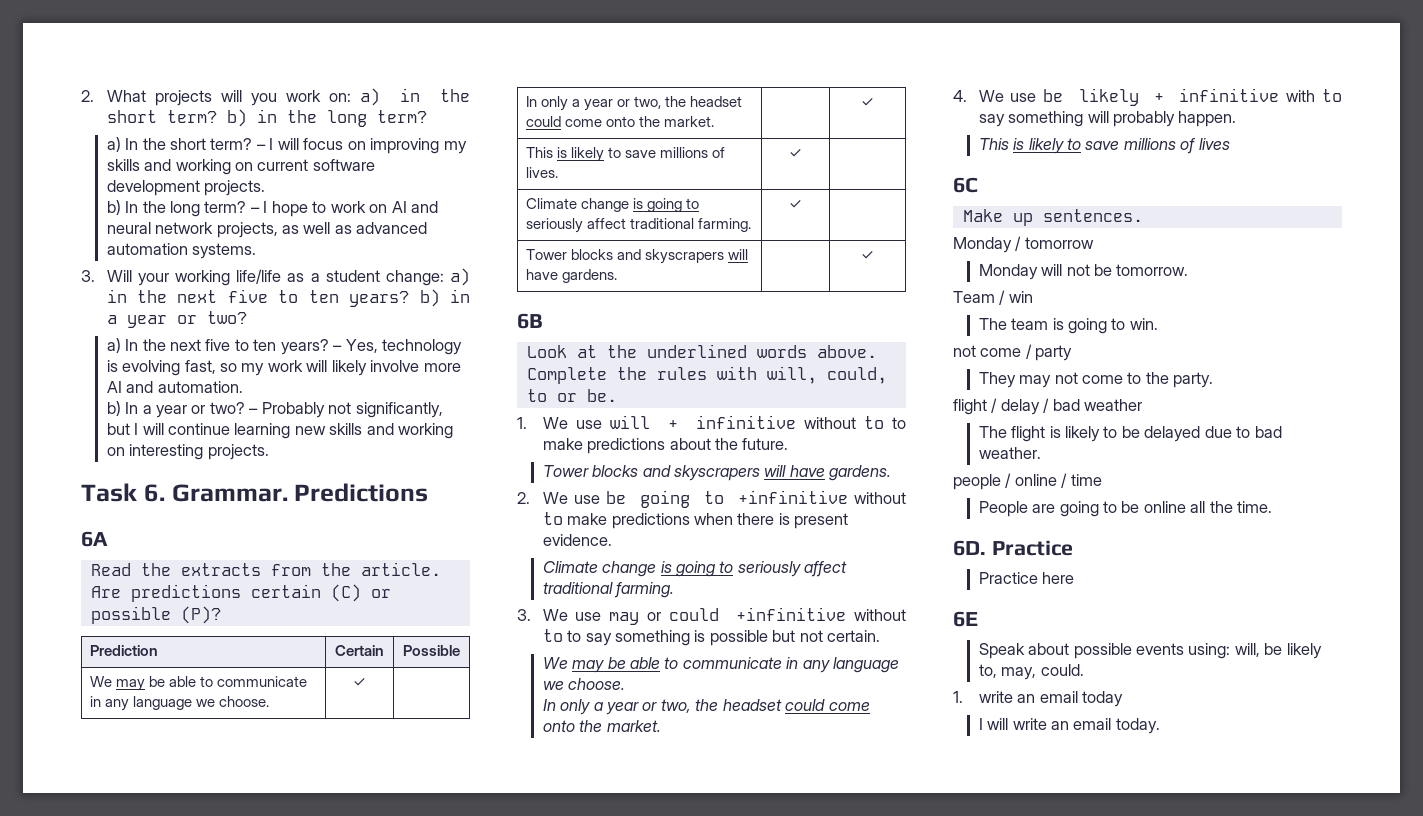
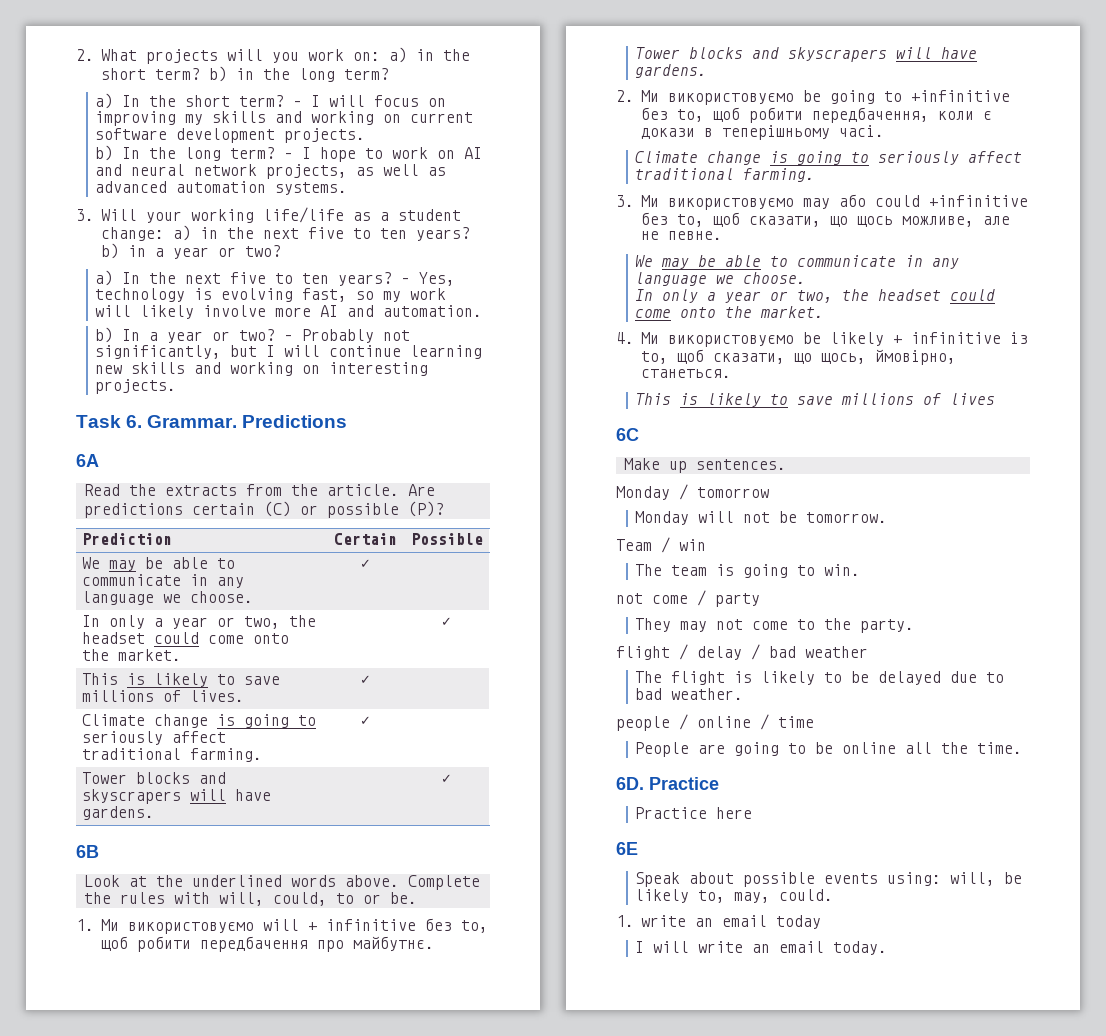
- 1. We use will + infinitive without to to make predictions about the future.
+ 1. Ми використовуємо will + infinitive без to, щоб робити передбачення про майбутнє.
- 2. We use be going to +infinitive without to make predictions when there is present evidence.
+ 2. Ми використовуємо be going to +infinitive без to, щоб робити передбачення, коли є докази в теперішньому часі.
- 3. We use may or could +infinitive without to to say something is possible but not certain.
+ 3. Ми використовуємо may або could +infinitive без to, щоб сказати, що щось можливе, але не певне.
- 4. We use be likely + infinitive with to say something will probably happen.
+ 4. Ми використовуємо be likely + infinitive із to, щоб сказати, що щось, ймовірно, станеться.

